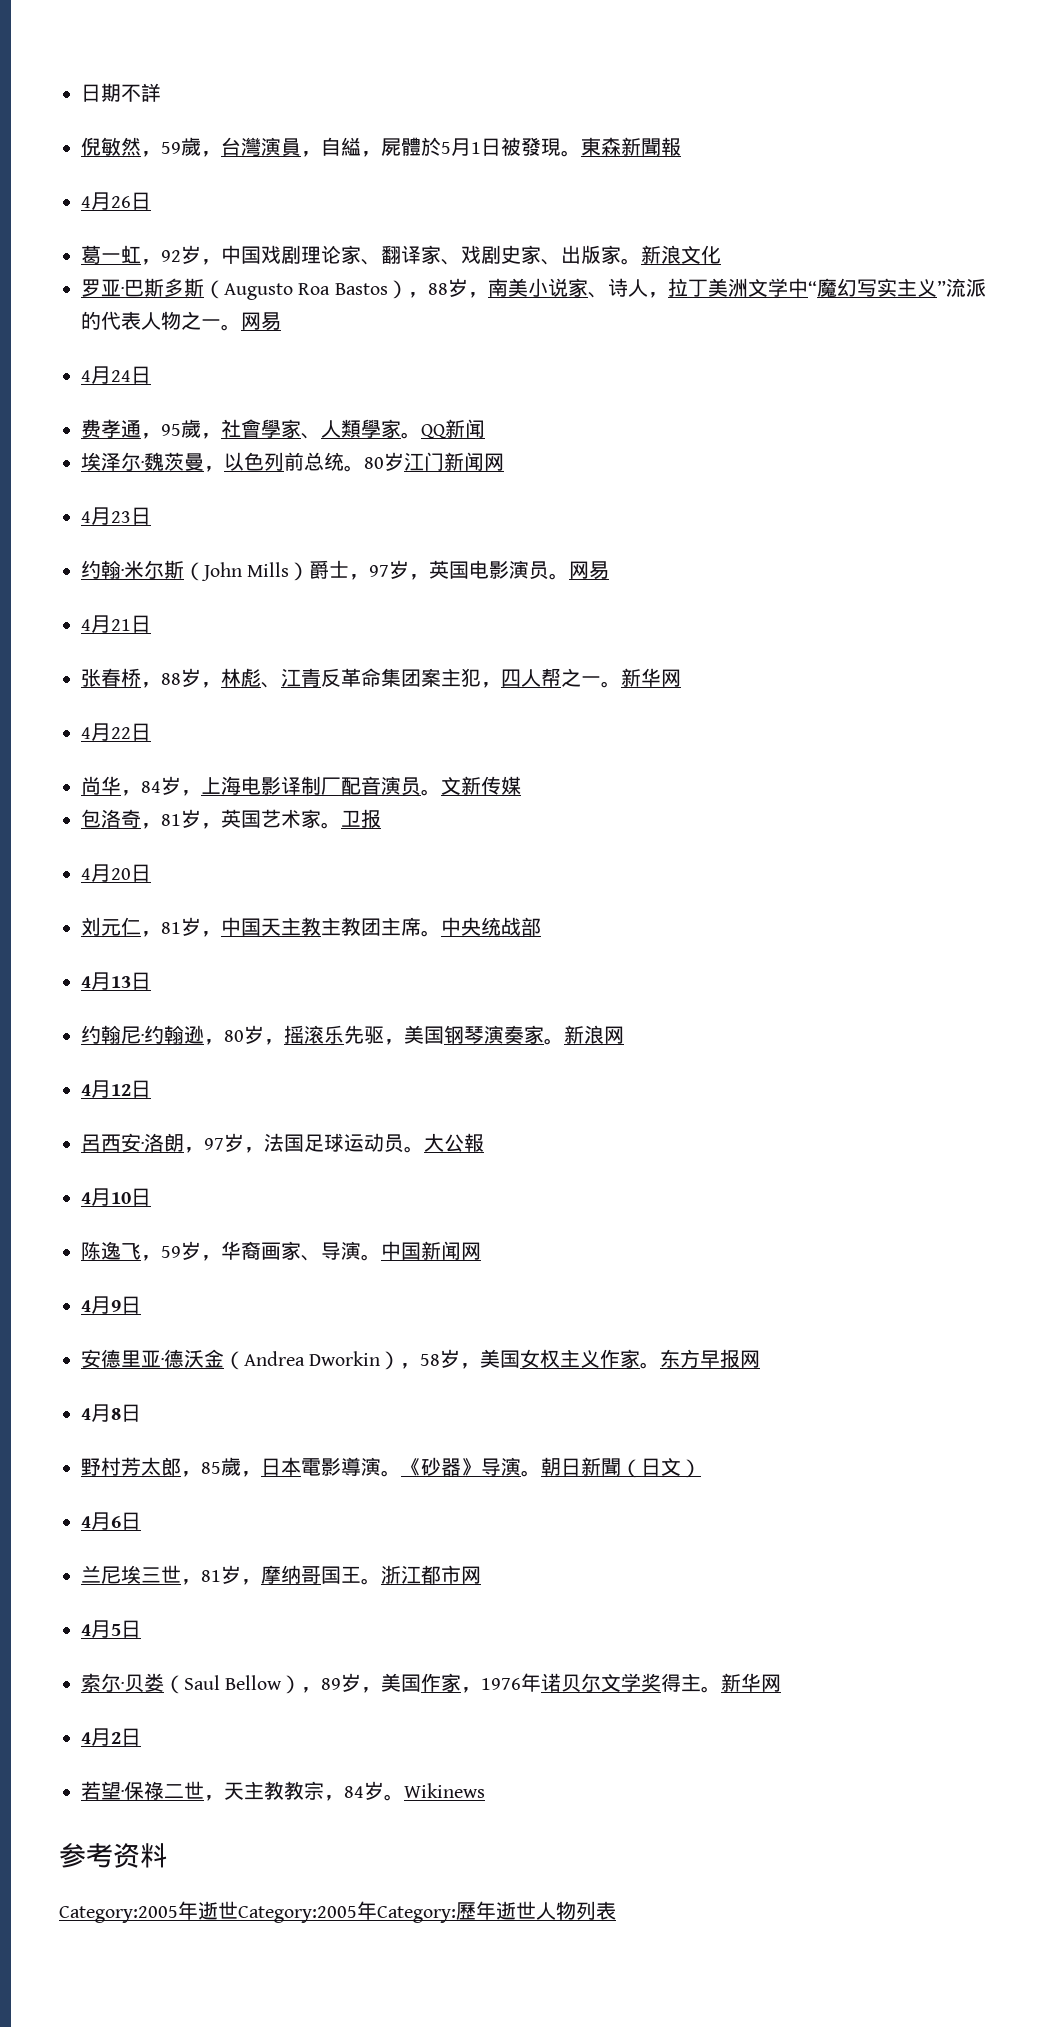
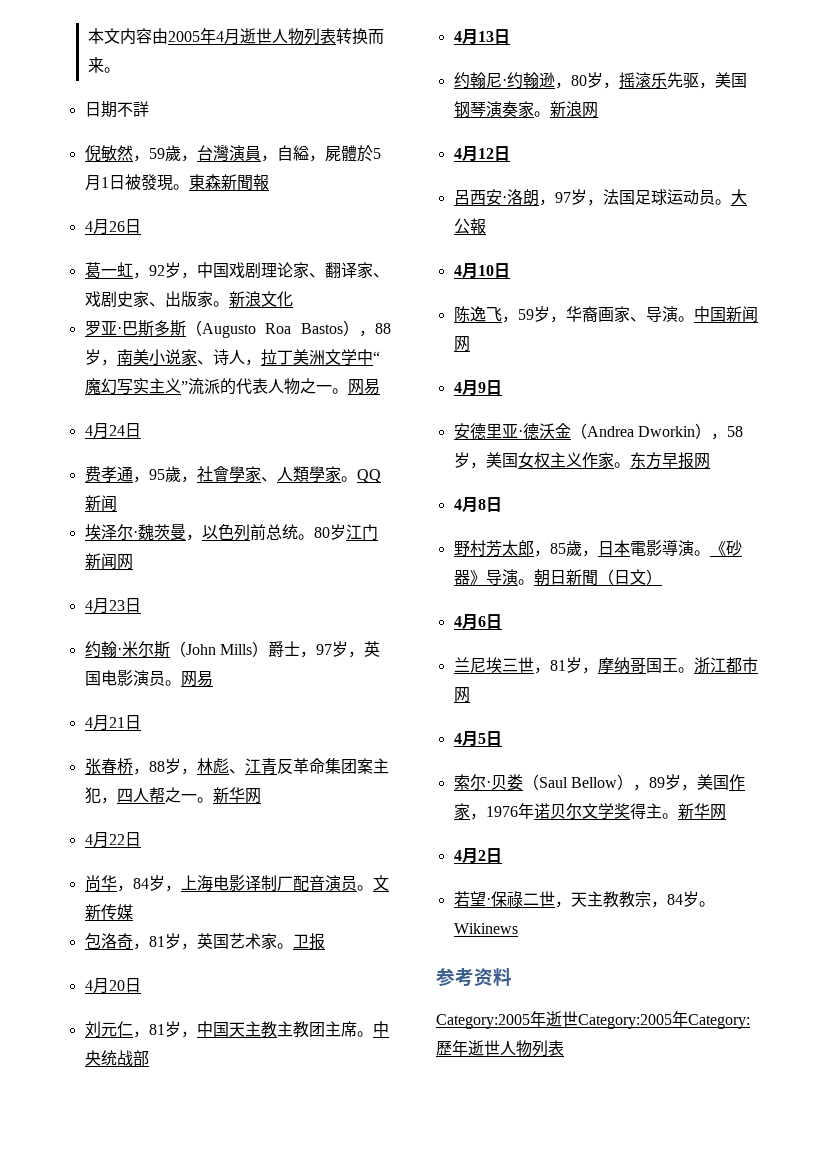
+ 本文内容由2005年4月逝世人物列表转换而来。

